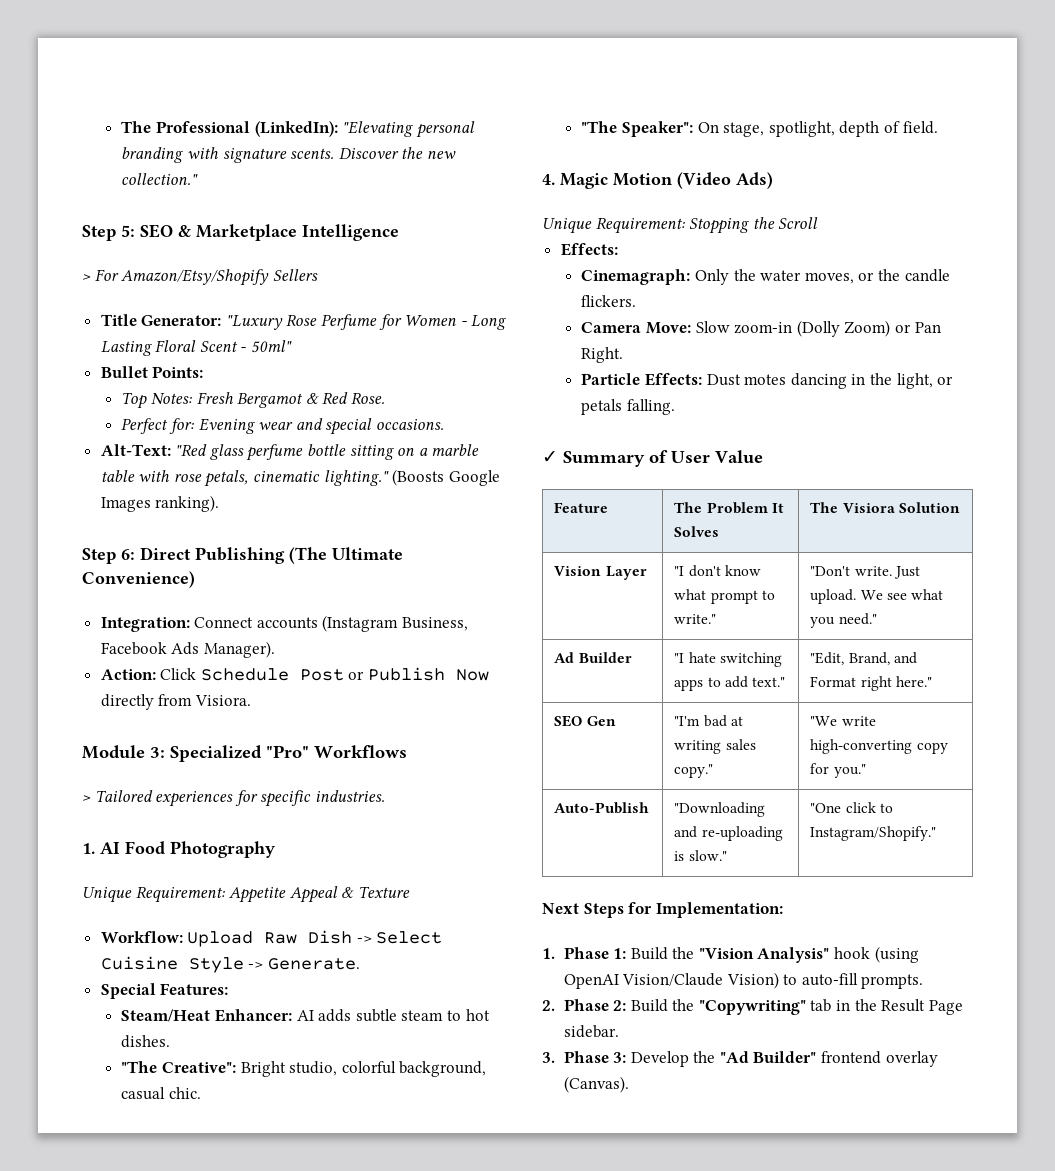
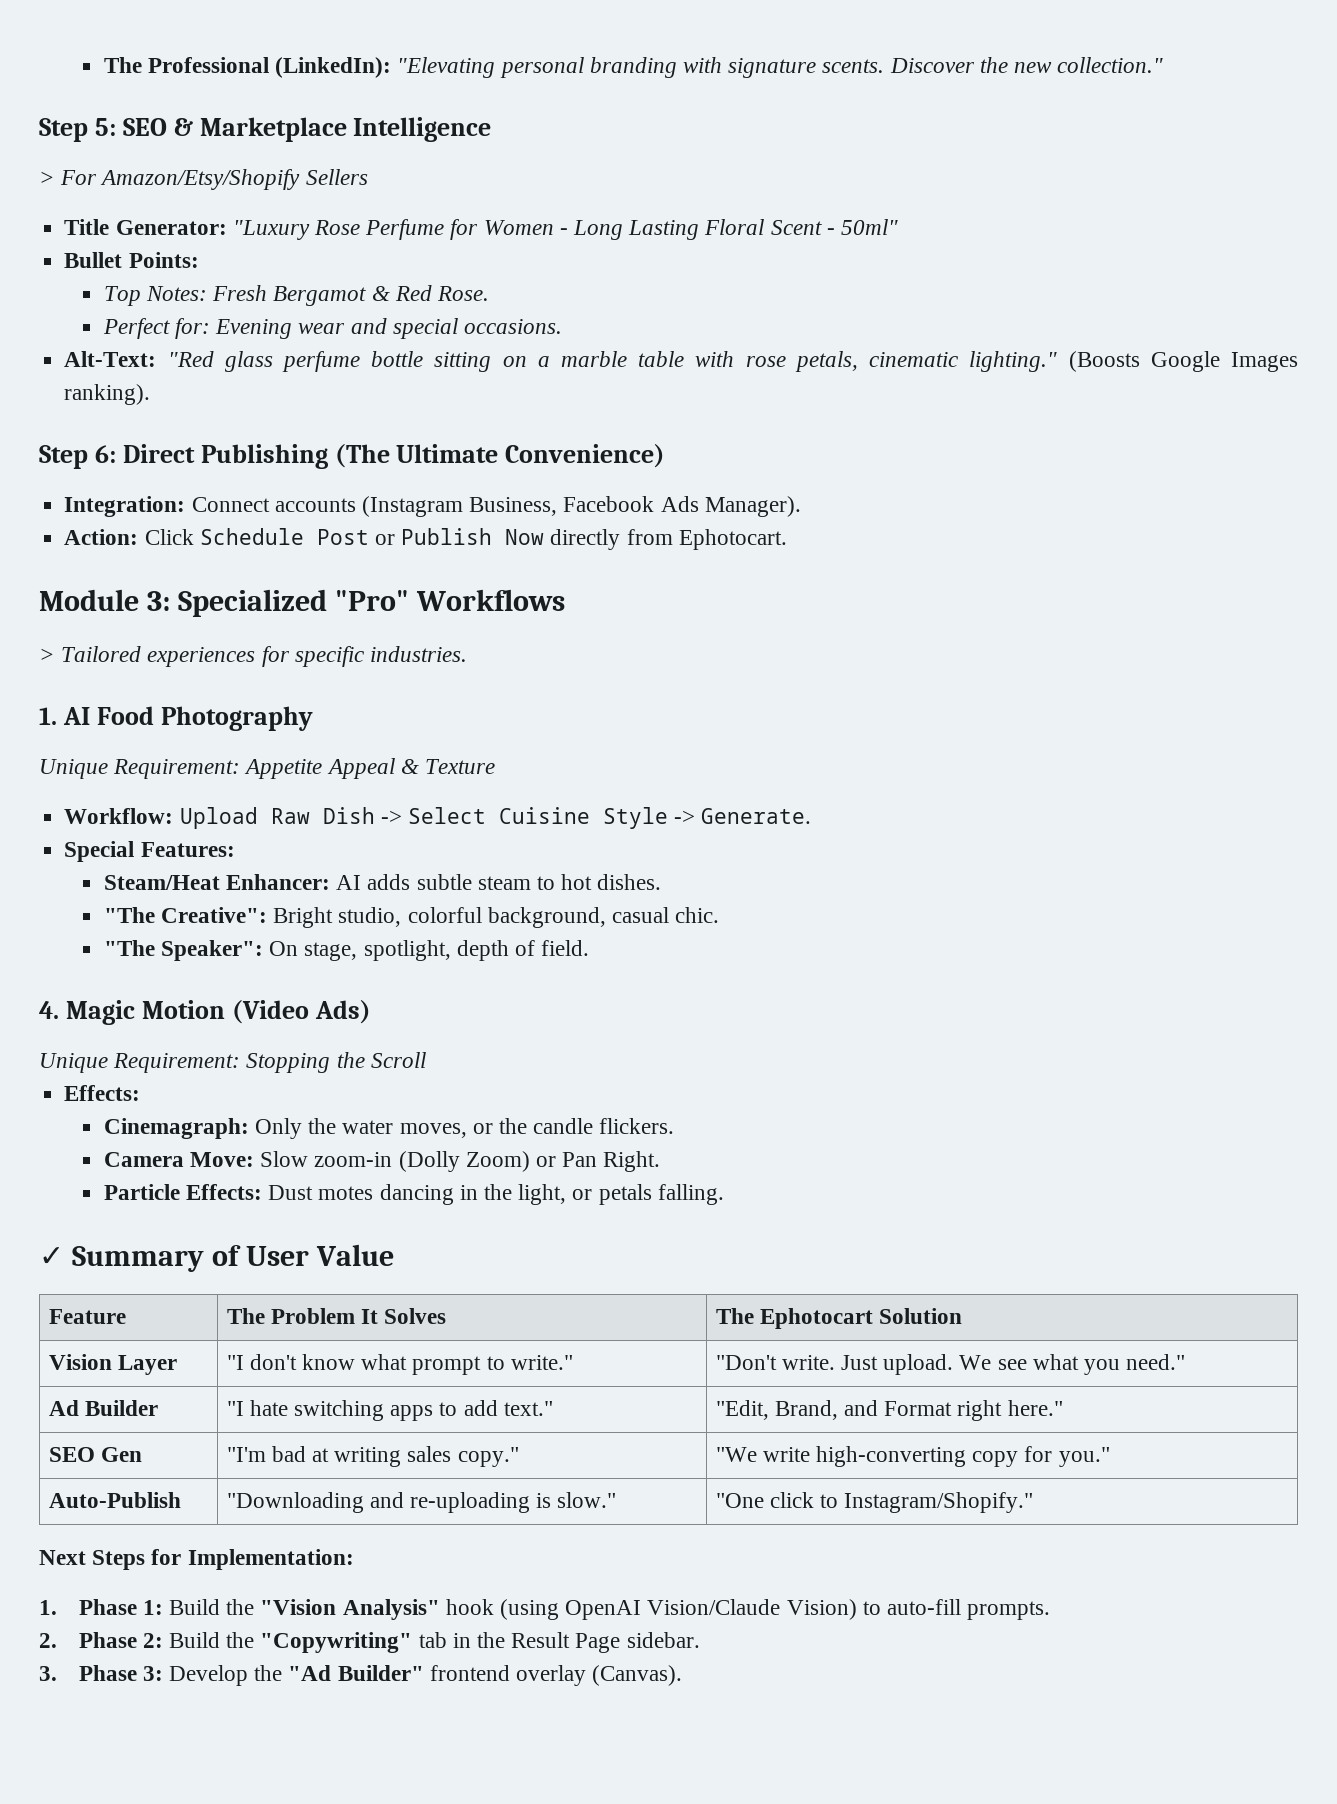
- Action: Click Schedule Post or Publish Now directly from Visiora.
+ Action: Click Schedule Post or Publish Now directly from Ephotocart.
- Feature | The Problem It Solves | The Visiora Solution
+ Feature | The Problem It Solves | The Ephotocart Solution

